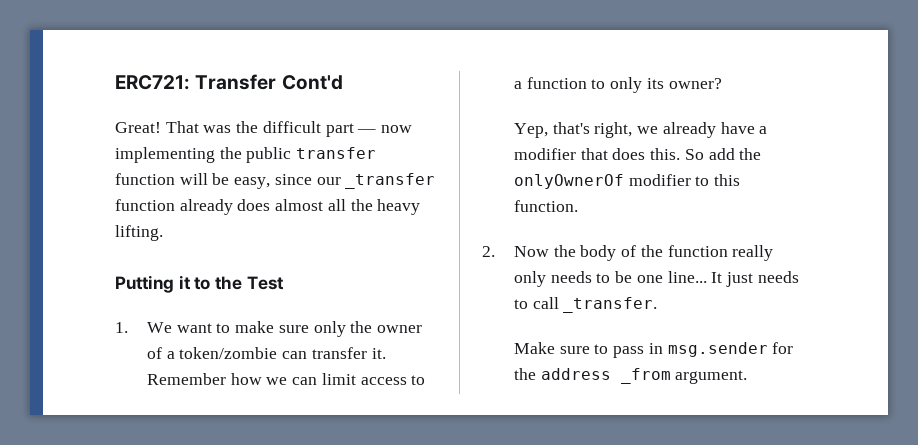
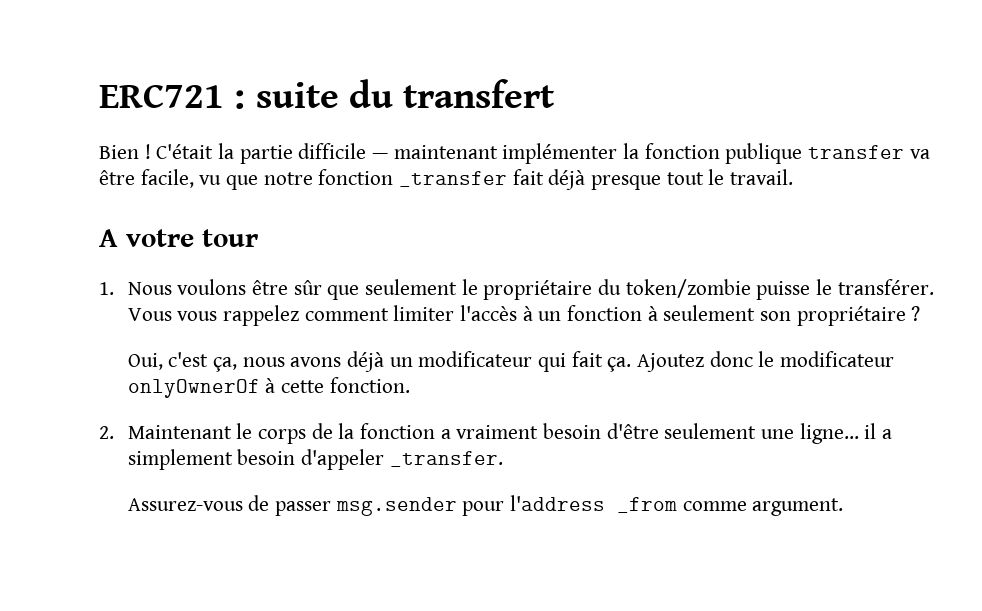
- ERC721: Transfer Cont'd
- Great! That was the difficult part — now implementing the public transfer function will be easy, since our _transfer function already does almost all the heavy lifting.
- Putting it to the Test
- 1. We want to make sure only the owner of a token/zombie can transfer it. Remember how we can limit access to a function to only its owner?
- Yep, that's right, we already have a modifier that does this. So add the onlyOwnerOf modifier to this function.
- 2. Now the body of the function really only needs to be one line... It just needs to call _transfer.
- Make sure to pass in msg.sender for the address _from argument.
+ ERC721 : suite du transfert
+ Bien ! C'était la partie difficile — maintenant implémenter la fonction publique transfer va être facile, vu que notre fonction _transfer fait déjà presque tout le travail.
+ A votre tour
+ 1. Nous voulons être sûr que seulement le propriétaire du token/zombie puisse le transférer. Vous vous rappelez comment limiter l'accès à un fonction à seulement son propriétaire ?
+ Oui, c'est ça, nous avons déjà un modificateur qui fait ça. Ajoutez donc le modificateur onlyOwnerOf à cette fonction.
+ 2. Maintenant le corps de la fonction a vraiment besoin d'être seulement une ligne... il a simplement besoin d'appeler _transfer.
+ Assurez-vous de passer msg.sender pour l'address _from comme argument.

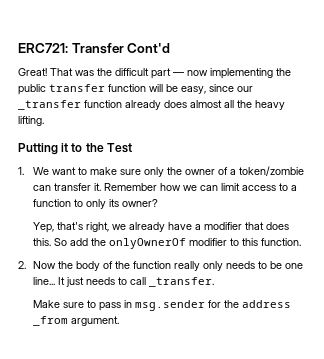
- ERC721 : suite du transfert
- Bien ! C'était la partie difficile — maintenant implémenter la fonction publique transfer va être facile, vu que notre fonction _transfer fait déjà presque tout le travail.
- A votre tour
- 1. Nous voulons être sûr que seulement le propriétaire du token/zombie puisse le transférer. Vous vous rappelez comment limiter l'accès à un fonction à seulement son propriétaire ?
- Oui, c'est ça, nous avons déjà un modificateur qui fait ça. Ajoutez donc le modificateur onlyOwnerOf à cette fonction.
- 2. Maintenant le corps de la fonction a vraiment besoin d'être seulement une ligne... il a simplement besoin d'appeler _transfer.
- Assurez-vous de passer msg.sender pour l'address _from comme argument.
+ ERC721: Transfer Cont'd
+ Great! That was the difficult part — now implementing the public transfer function will be easy, since our _transfer function already does almost all the heavy lifting.
+ Putting it to the Test
+ 1. We want to make sure only the owner of a token/zombie can transfer it. Remember how we can limit access to a function to only its owner?
+ Yep, that's right, we already have a modifier that does this. So add the onlyOwnerOf modifier to this function.
+ 2. Now the body of the function really only needs to be one line... It just needs to call _transfer.
+ Make sure to pass in msg.sender for the address _from argument.

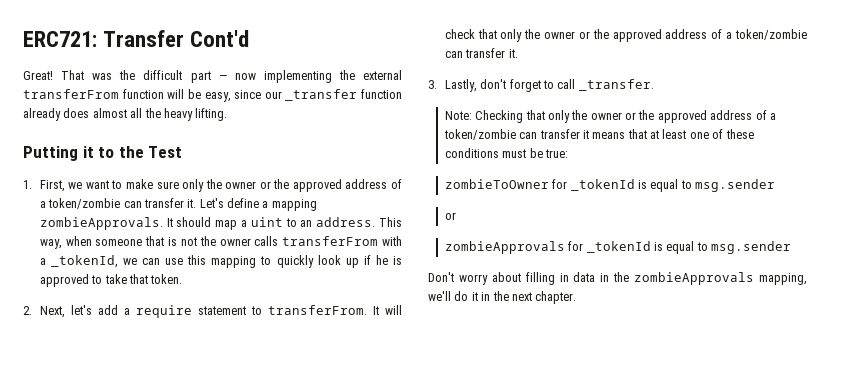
- That was the difficult part — now implementing the public transfer function will be easy, since our _transfer function already does almost all the heavy lifting.
+ That was the difficult part — now implementing the external transferFrom function will be easy, since our _transfer function already does almost all the heavy lifting.
- 1. We want to make sure only the owner of a token/zombie can transfer it. Remember how we can limit access to a function to only its owner?
- Yep, that's right, we already have a modifier that does this. So add the onlyOwnerOf modifier to this function.
- 2. Now the body of the function really only needs to be one line... It just needs to call _transfer.
- Make sure to pass in msg.sender for the address _from argument.
+ 1. First, we want to make sure only the owner or the approved address of a token/zombie can transfer it. Let's define a mapping zombieApprovals. It should map a uint to an address. This way, when someone that is not the owner calls transferFrom with a _tokenId, we can use this mapping to quickly look up if he is approved to take that token.
+ 2. Next, let's add a require statement to transferFrom. It will check that only the owner or the approved address of a token/zombie can transfer it.
+ 3. Lastly, don't forget to call _transfer.
+ Note: Checking that only the owner or the approved address of a token/zombie can transfer it means that at least one of these conditions must be true:
+ zombieToOwner for _tokenId is equal to msg.sender
+ or
+ zombieApprovals for _tokenId is equal to msg.sender
+ Don't worry about filling in data in the zombieApprovals mapping, we'll do it in the next chapter.

